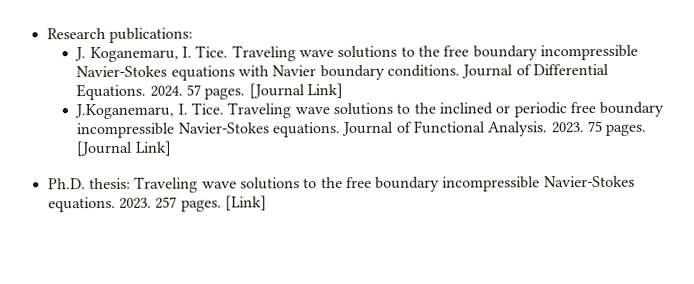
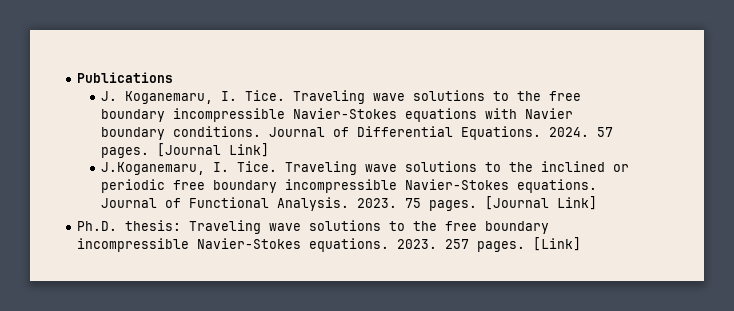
- Research publications:
+ Publications

